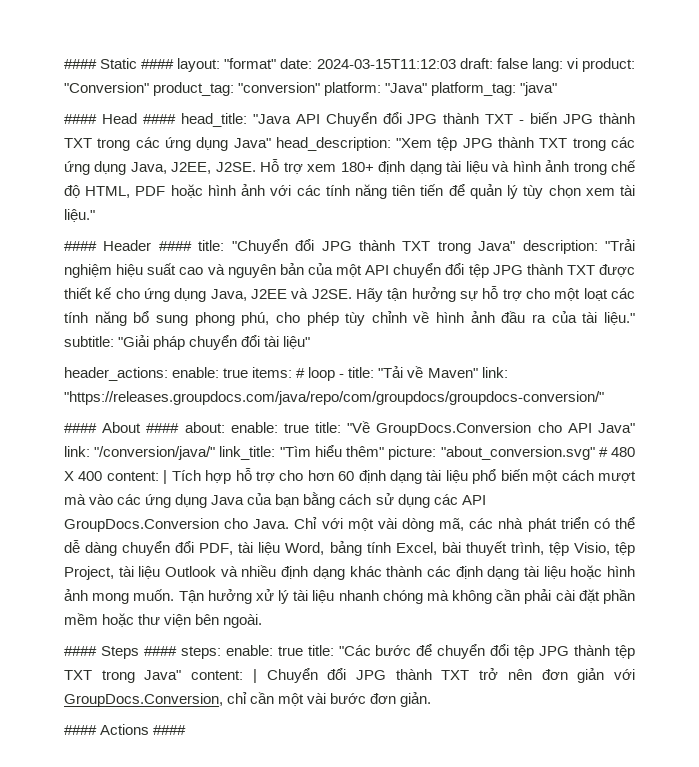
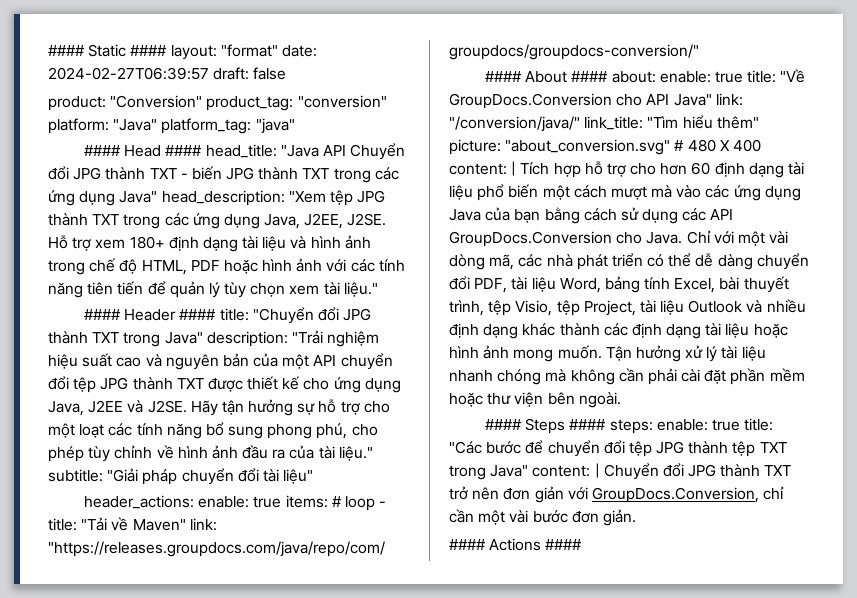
- #### Static #### layout: "format" date: 2024-03-15T11:12:03 draft: false lang: vi product: "Conversion" product_tag: "conversion" platform: "Java" platform_tag: "java"
+ #### Static #### layout: "format" date: 2024-02-27T06:39:57 draft: false
+ product: "Conversion" product_tag: "conversion" platform: "Java" platform_tag: "java"

